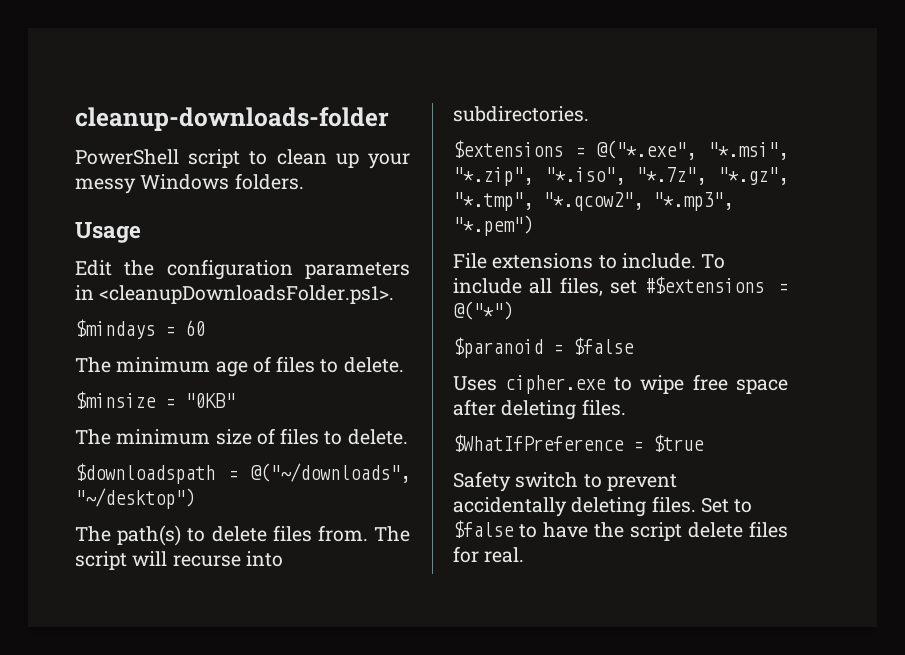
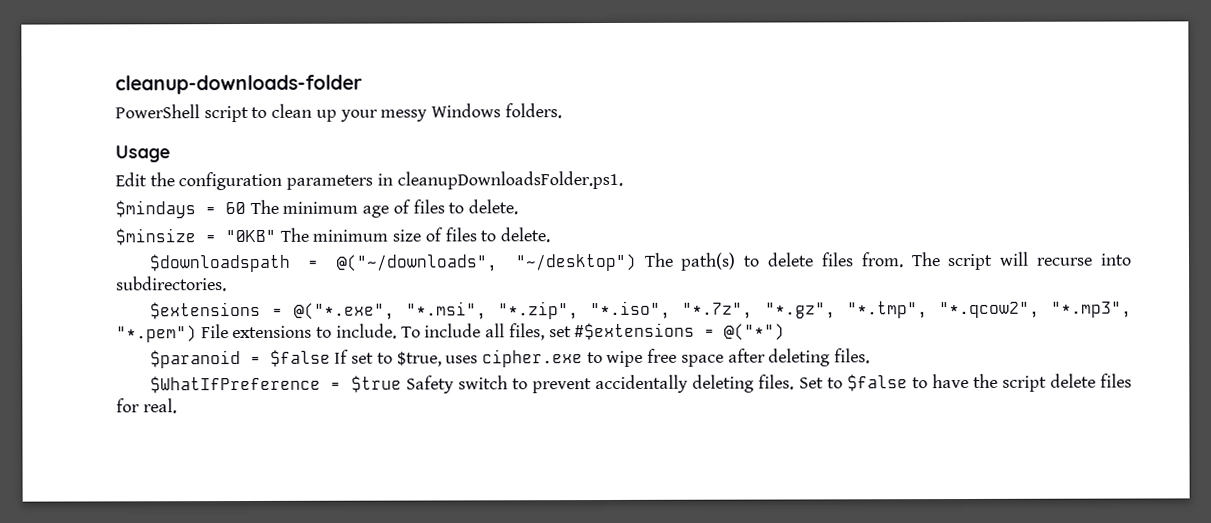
- Edit the configuration parameters in <cleanupDownloadsFolder.ps1>.
+ Edit the configuration parameters in cleanupDownloadsFolder.ps1.
- $mindays = 60
- The minimum age of files to delete.
+ $mindays = 60 The minimum age of files to delete.
- $minsize = "0KB"
- The minimum size of files to delete.
+ $minsize = "0KB" The minimum size of files to delete.
- $downloadspath = @("~/downloads", "~/desktop")
- The path(s) to delete files from.
+ $downloadspath = @("~/downloads", "~/desktop") The path(s) to delete files from.
- $extensions = @("*.exe", "*.msi", "*.zip", "*.iso", "*.7z", "*.gz", "*.tmp", "*.qcow2", "*.mp3", "*.pem")
- File extensions to include.
+ $extensions = @("*.exe", "*.msi", "*.zip", "*.iso", "*.7z", "*.gz", "*.tmp", "*.qcow2", "*.mp3", "*.pem") File extensions to include.
- $paranoid = $false
- Uses cipher.exe to wipe free space after deleting files.
+ $paranoid = $false If set to $true, uses cipher.exe to wipe free space after deleting files.
- $WhatIfPreference = $true
- Safety switch to prevent accidentally deleting files.
+ $WhatIfPreference = $true Safety switch to prevent accidentally deleting files.

